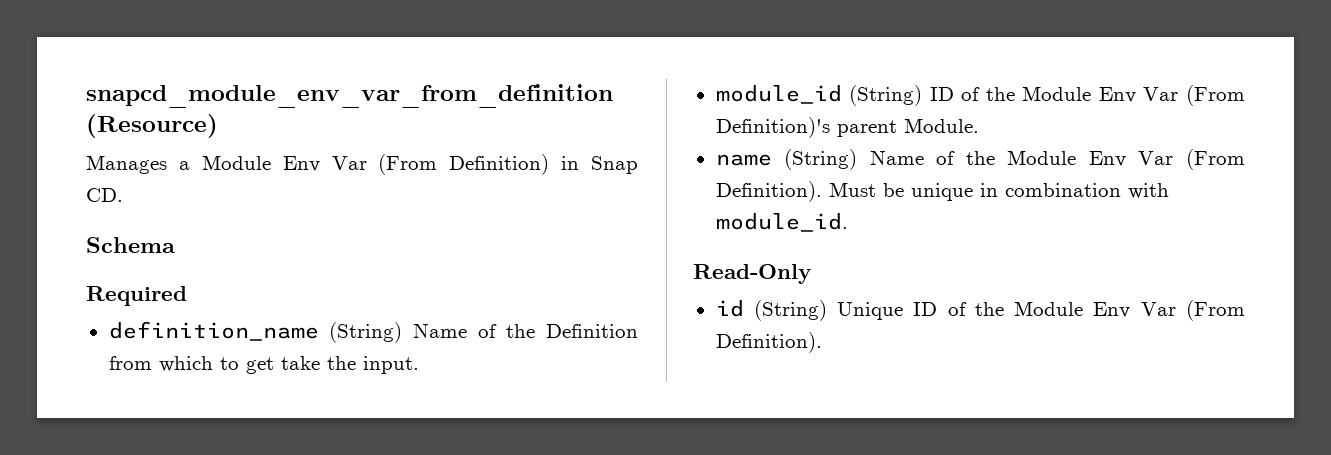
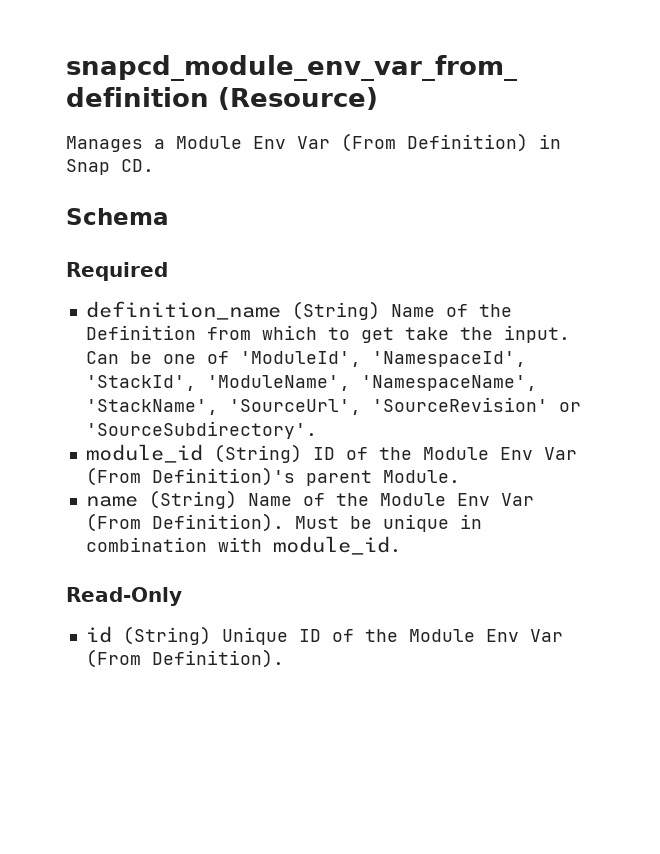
+ Can be one of 'ModuleId', 'NamespaceId', 'StackId', 'ModuleName', 'NamespaceName', 'StackName', 'SourceUrl', 'SourceRevision' or 'SourceSubdirectory'.

